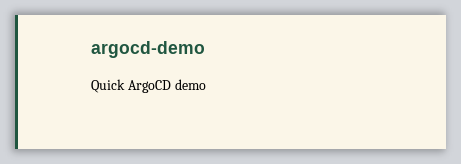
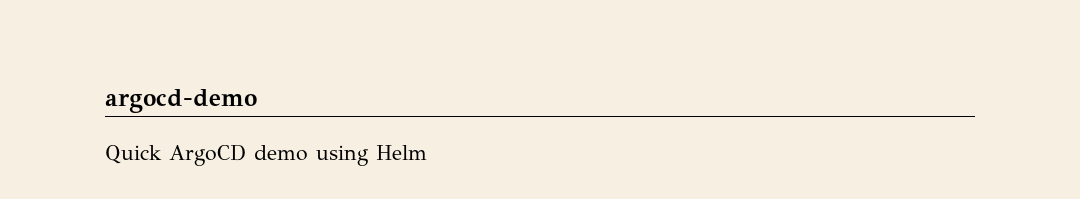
- Quick ArgoCD demo
+ Quick ArgoCD demo using Helm

